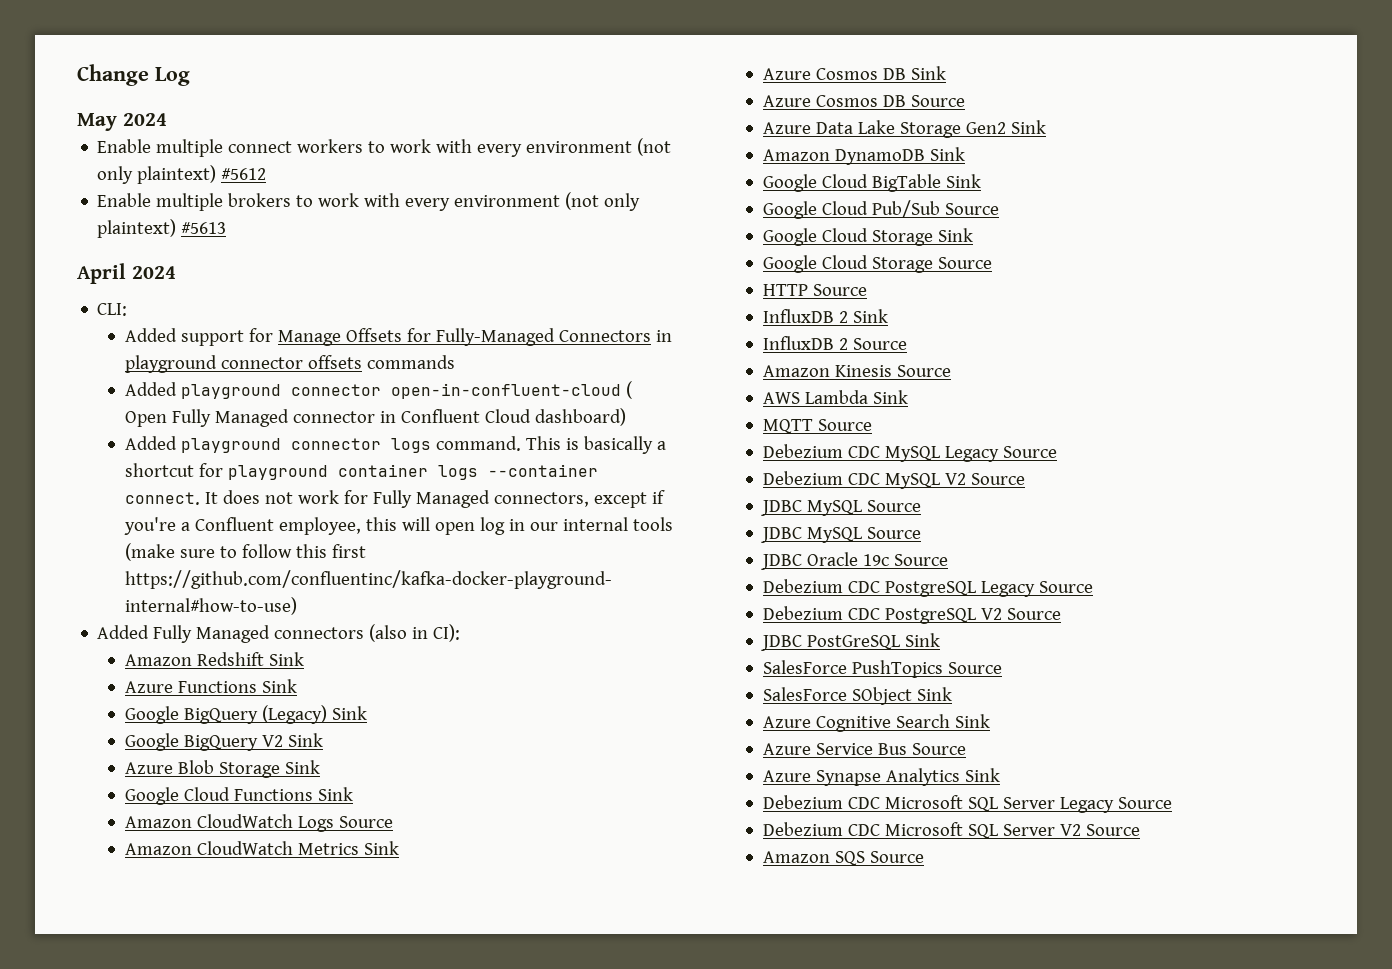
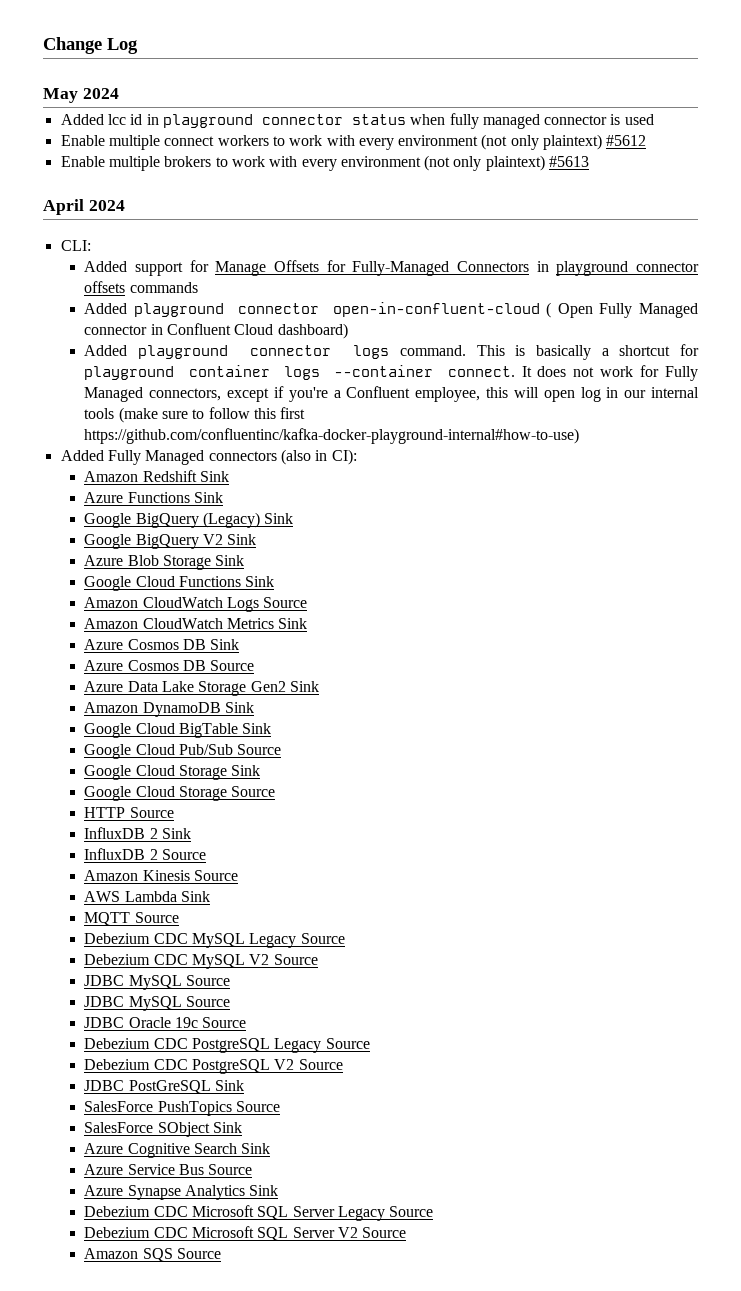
+ Added lcc id in playground connector status when fully managed connector is used

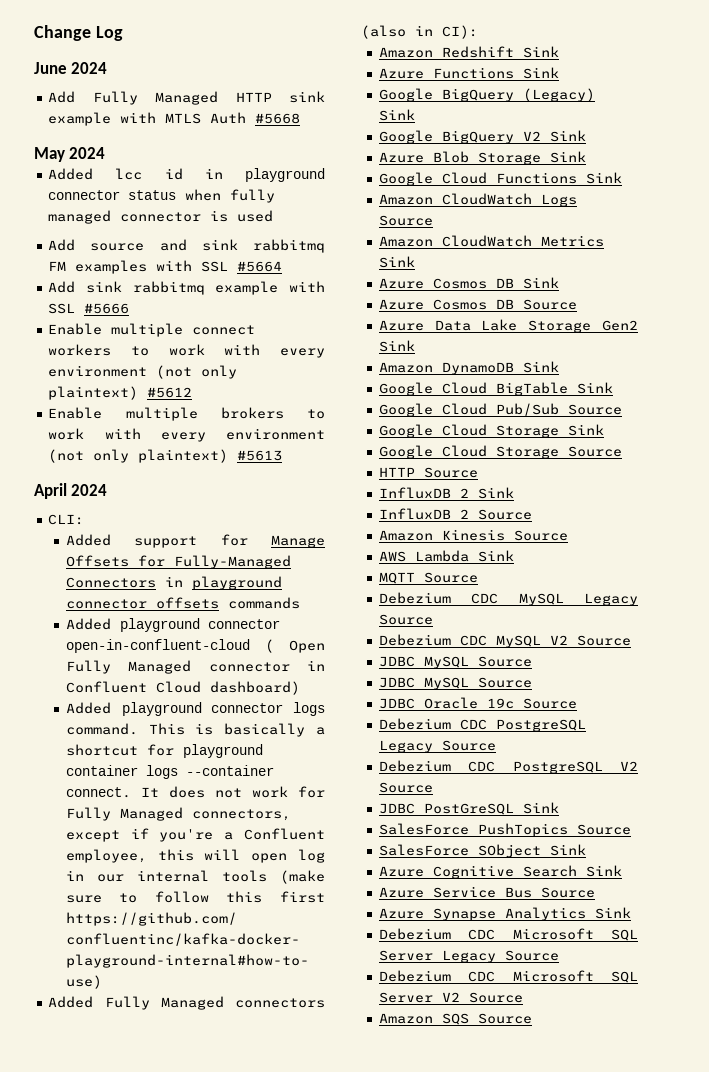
+ June 2024
+ Add Fully Managed HTTP sink example with MTLS Auth #5668
+ Add source and sink rabbitmq FM examples with SSL #5664
+ Add sink rabbitmq example with SSL #5666

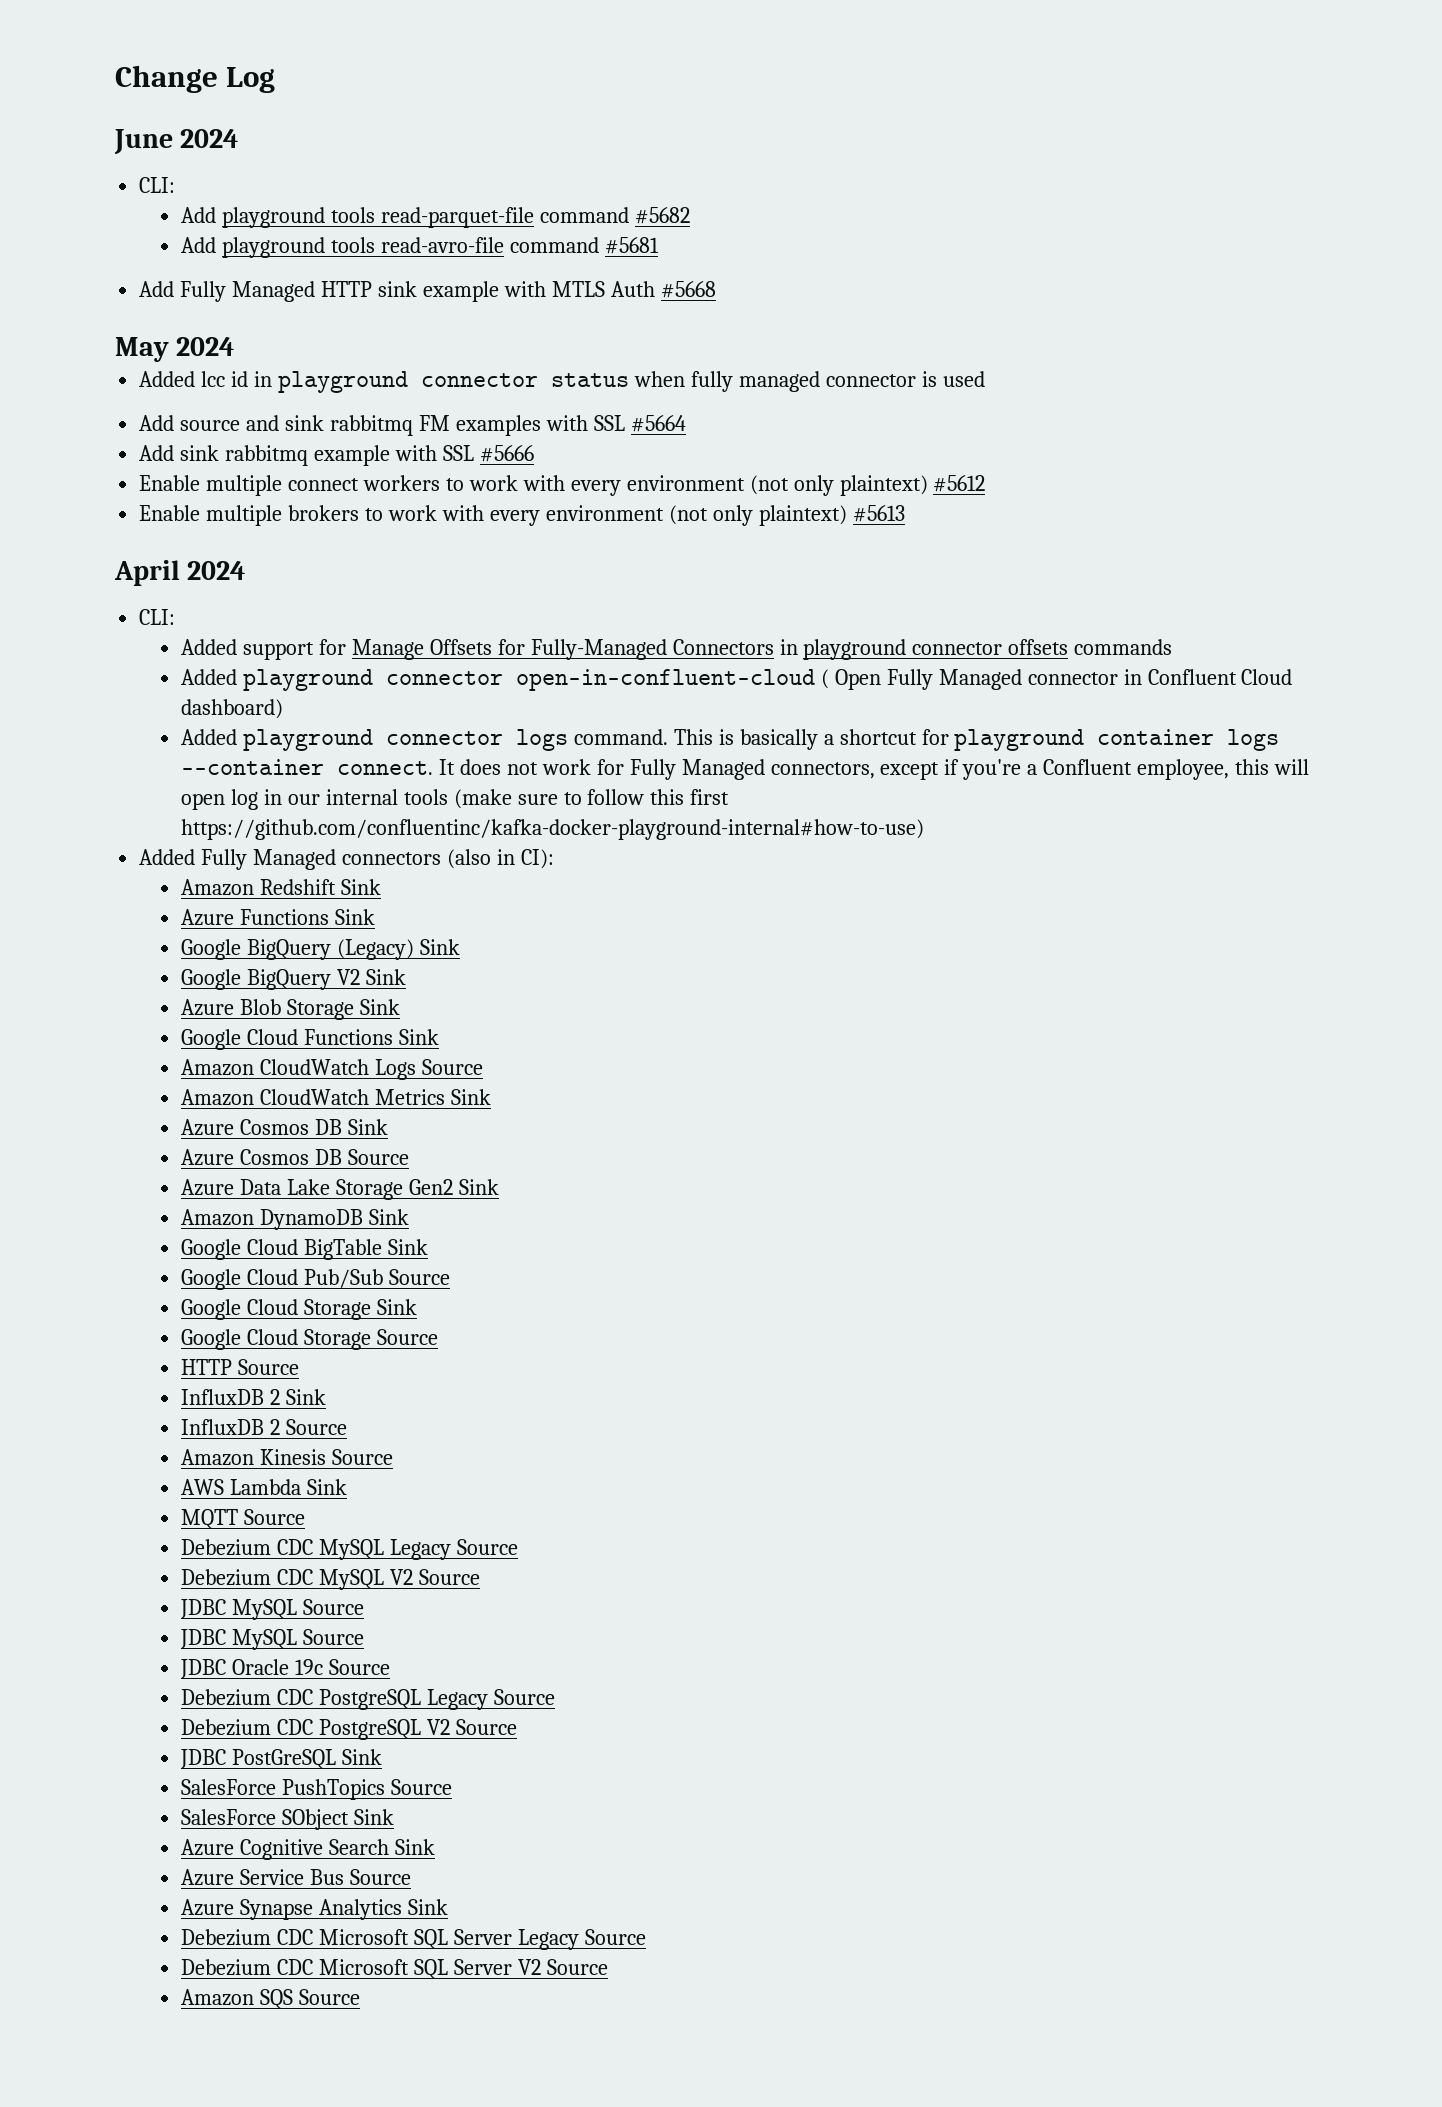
  June 2024
+ CLI:
+ Add playground tools read-parquet-file command #5682
+ Add playground tools read-avro-file command #5681

